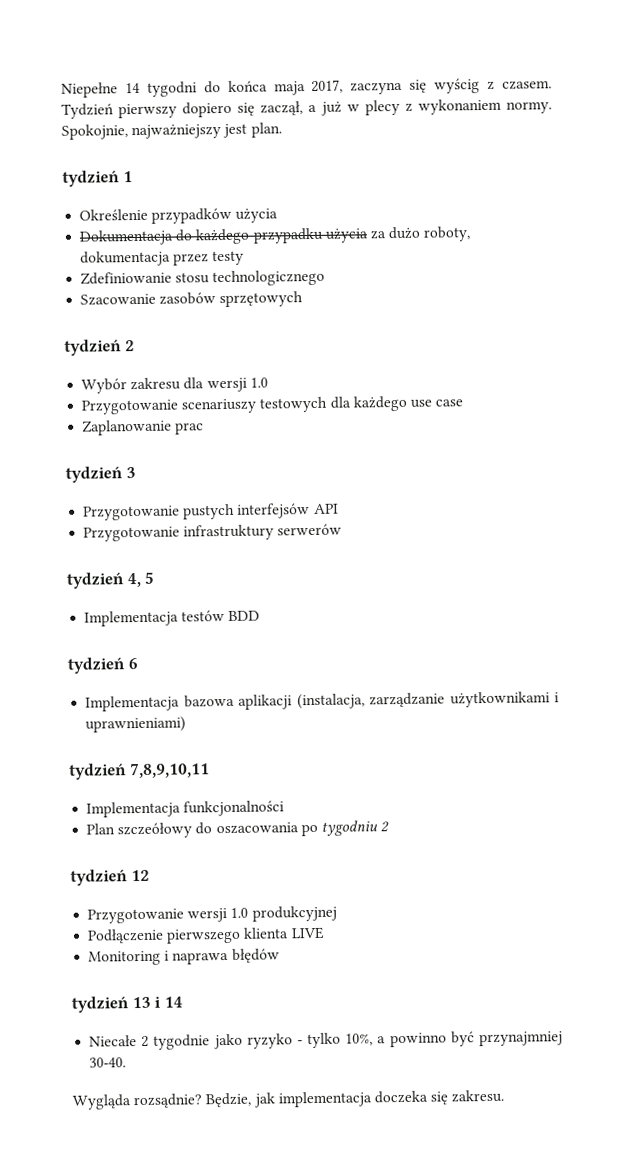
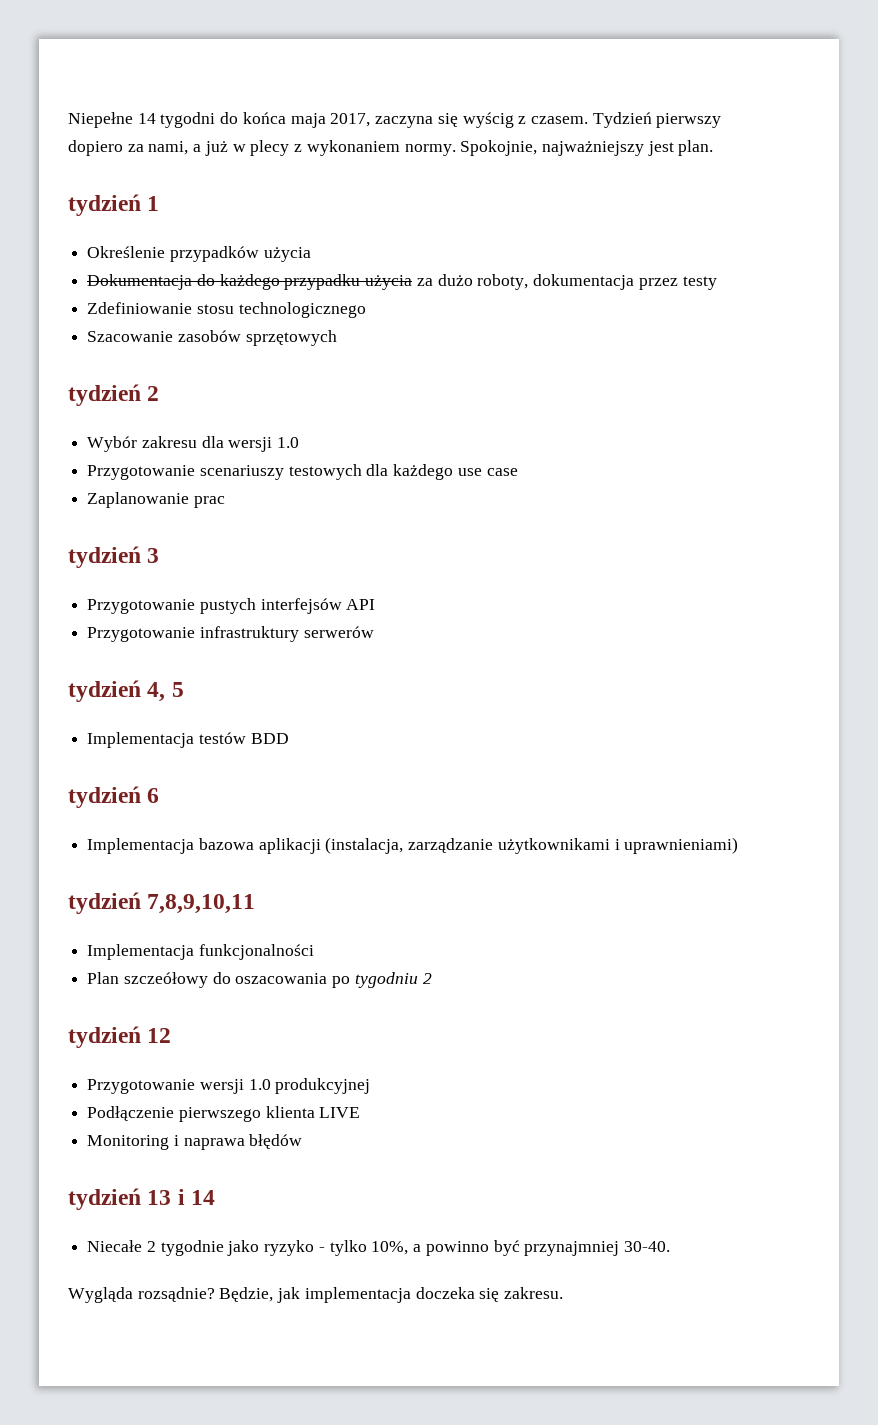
- Tydzień pierwszy dopiero się zaczął, a już w plecy z wykonaniem normy.
+ Tydzień pierwszy dopiero za nami, a już w plecy z wykonaniem normy.

